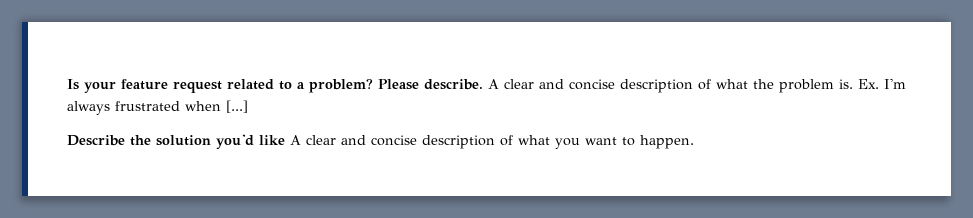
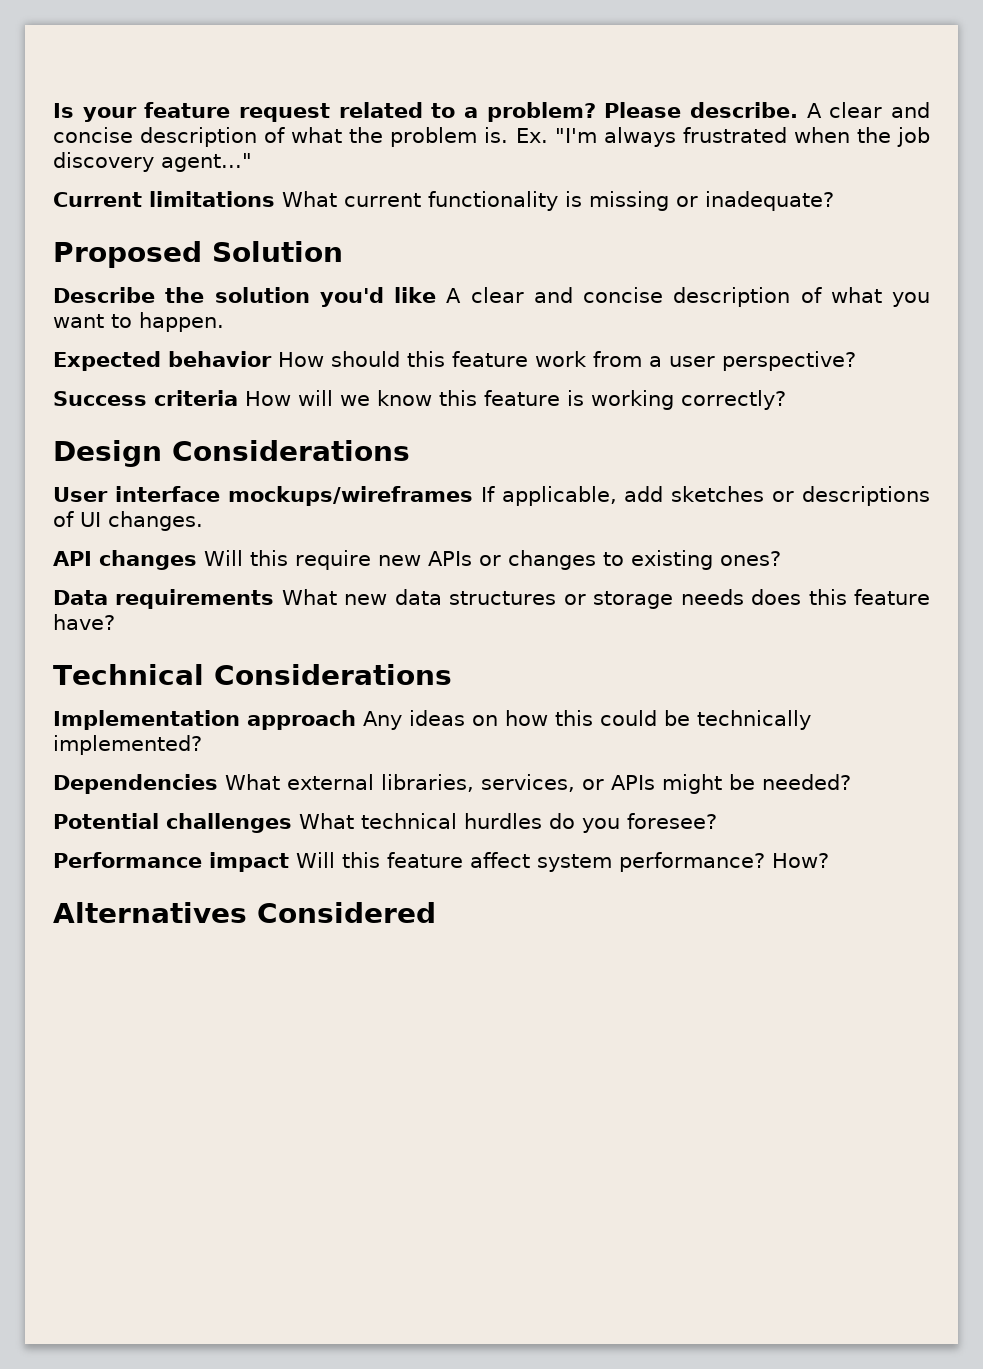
- Ex. I'm always frustrated when [...]
+ Ex. "I'm always frustrated when the job discovery agent..."
+ Current limitations What current functionality is missing or inadequate?
+ Proposed Solution
+ Expected behavior How should this feature work from a user perspective?
+ Success criteria How will we know this feature is working correctly?
+ Design Considerations
+ User interface mockups/wireframes If applicable, add sketches or descriptions of UI changes.
+ API changes Will this require new APIs or changes to existing ones?
+ Data requirements What new data structures or storage needs does this feature have?
+ Technical Considerations
+ Implementation approach Any ideas on how this could be technically implemented?
+ Dependencies What external libraries, services, or APIs might be needed?
+ Potential challenges What technical hurdles do you foresee?
+ Performance impact Will this feature affect system performance? How?
+ Alternatives Considered

